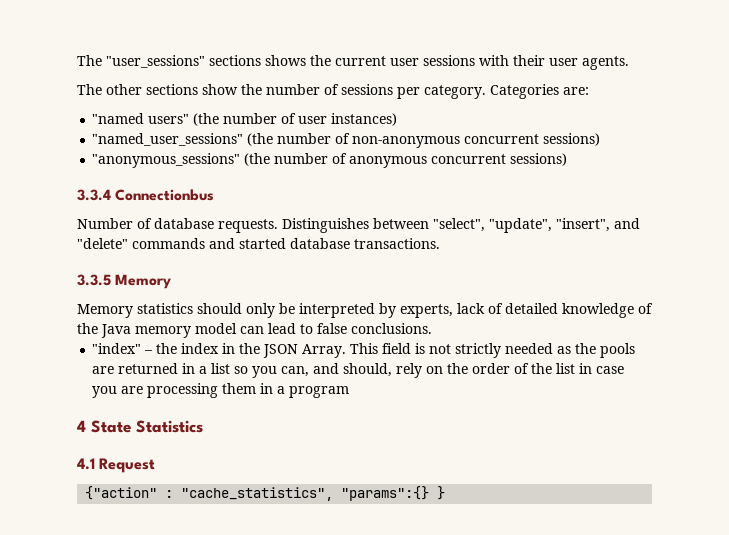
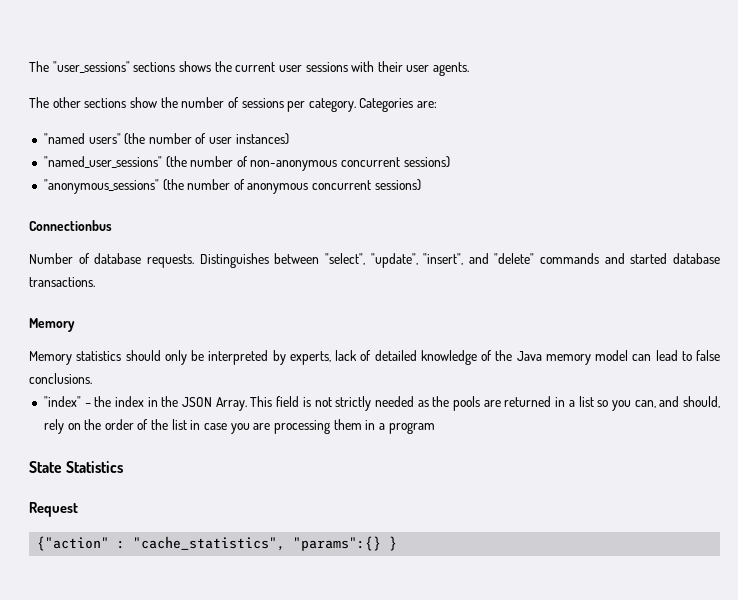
- 3.3.4 Connectionbus
+ Connectionbus
  Distinguishes between "select", "update", "insert", and "delete" commands and started database transactions.
- 3.3.5 Memory
+ Memory
- 4 State Statistics
+ State Statistics
- 4.1 Request
+ Request

